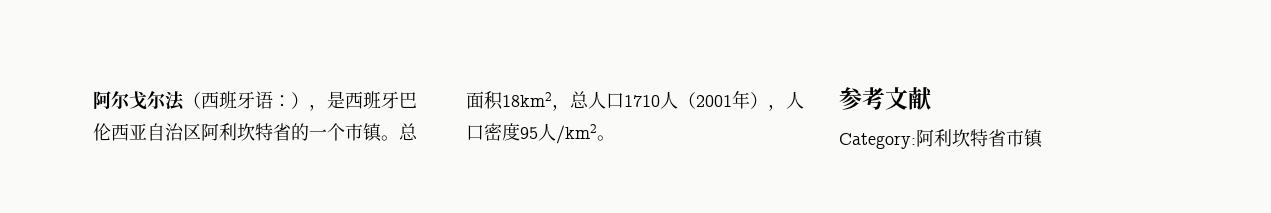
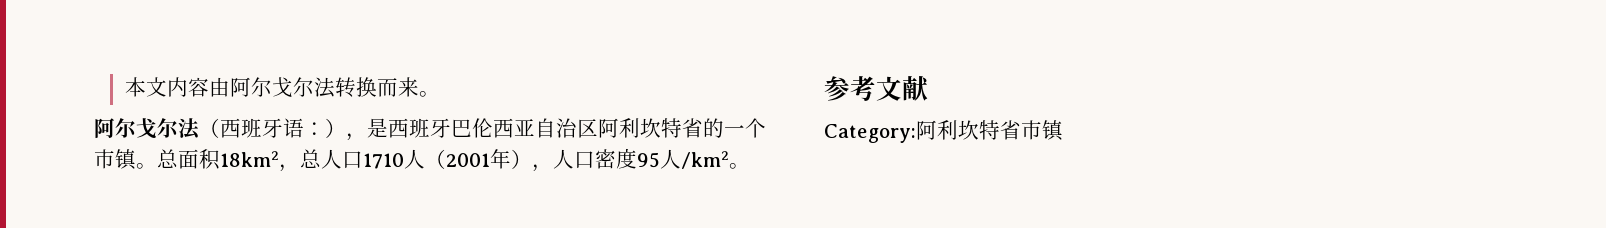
+ 本文内容由阿尔戈尔法转换而来。

